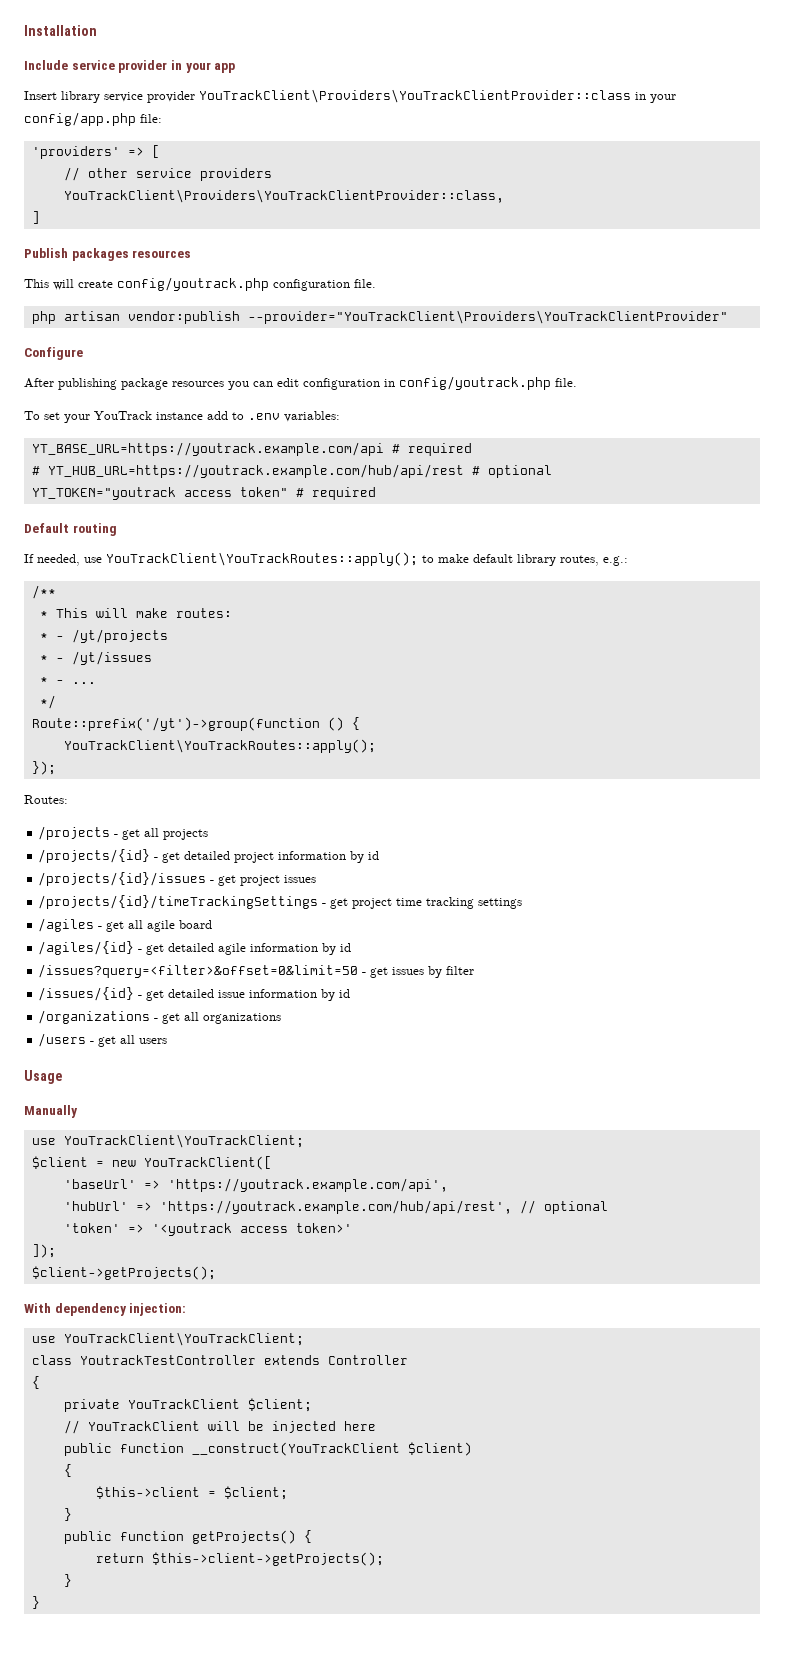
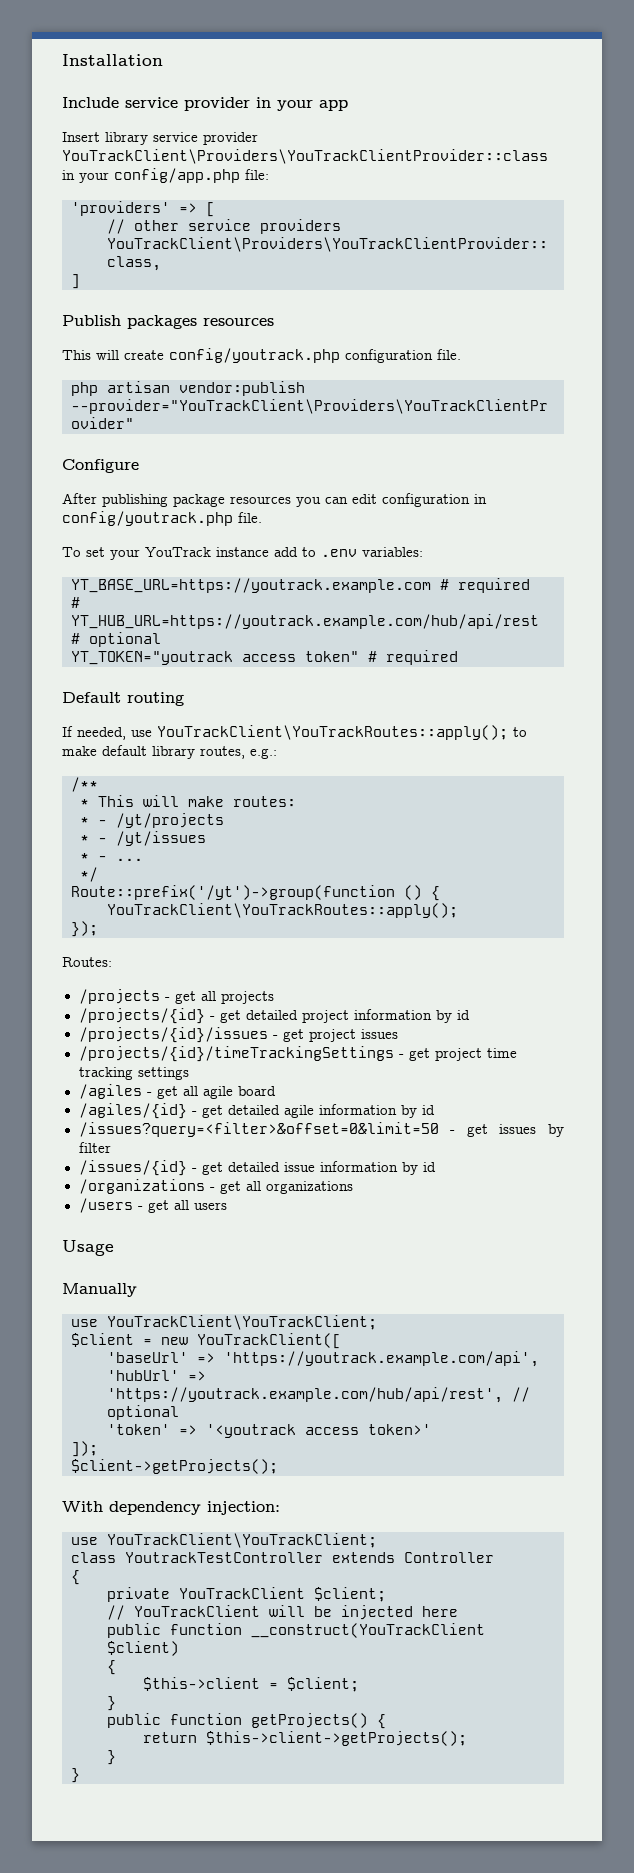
- YT_BASE_URL=https://youtrack.example.com/api # required
+ YT_BASE_URL=https://youtrack.example.com # required

